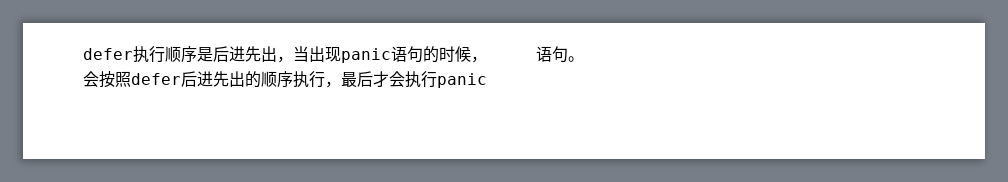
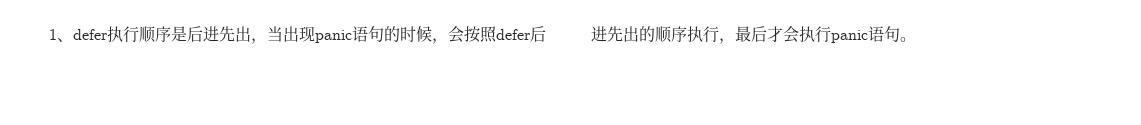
- defer执行顺序是后进先出，当出现panic语句的时候，会按照defer后进先出的顺序执行，最后才会执行panic语句。
+ 1、defer执行顺序是后进先出，当出现panic语句的时候，会按照defer后进先出的顺序执行，最后才会执行panic语句。

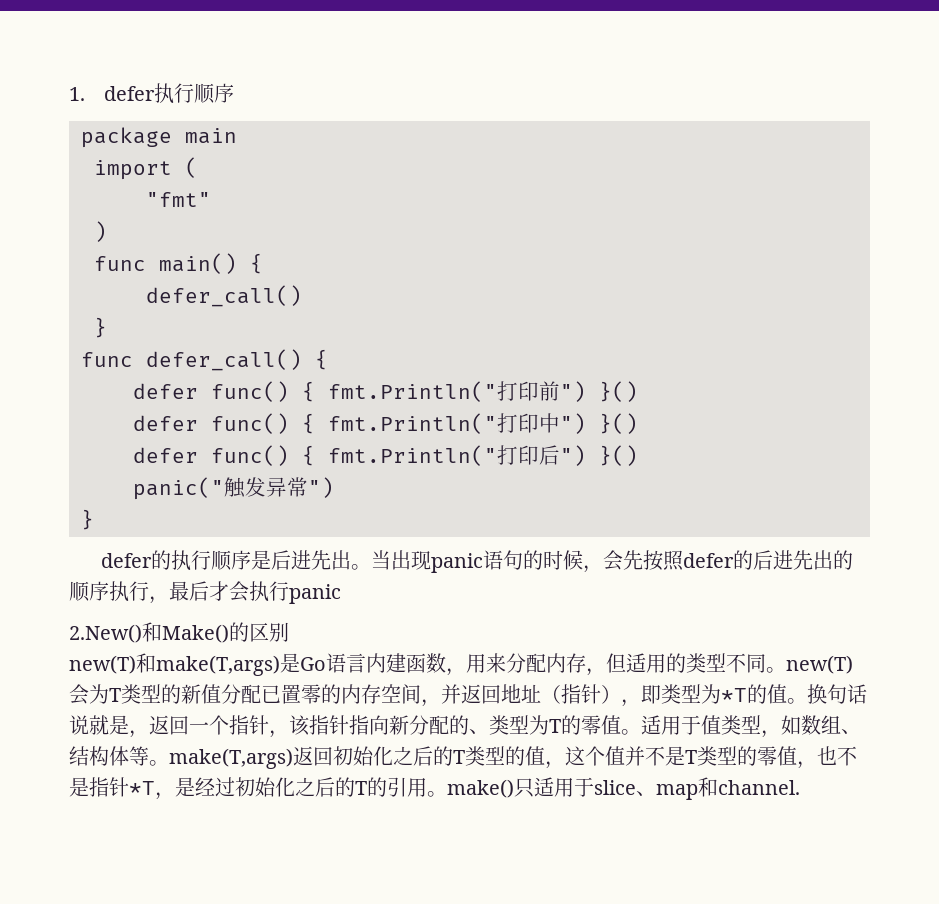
- 1、defer执行顺序是后进先出，当出现panic语句的时候，会按照defer后进先出的顺序执行，最后才会执行panic语句。
+ 1. defer执行顺序
+ package main
+ import (
+ "fmt"
+ )
+ func main() {
+ defer_call()
+ }
+ func defer_call() {
+ defer func() { fmt.Println("打印前") }()
+ defer func() { fmt.Println("打印中") }()
+ defer func() { fmt.Println("打印后") }()
+ panic("触发异常")
+ }
+ defer的执行顺序是后进先出。当出现panic语句的时候，会先按照defer的后进先出的顺序执行，最后才会执行panic
+ 2.New()和Make()的区别
+ new(T)和make(T,args)是Go语言内建函数，用来分配内存，但适用的类型不同。new(T)会为T类型的新值分配已置零的内存空间，并返回地址（指针），即类型为*T的值。换句话说就是，返回一个指针，该指针指向新分配的、类型为T的零值。适用于值类型，如数组、结构体等。make(T,args)返回初始化之后的T类型的值，这个值并不是T类型的零值，也不是指针*T，是经过初始化之后的T的引用。make()只适用于slice、map和channel.

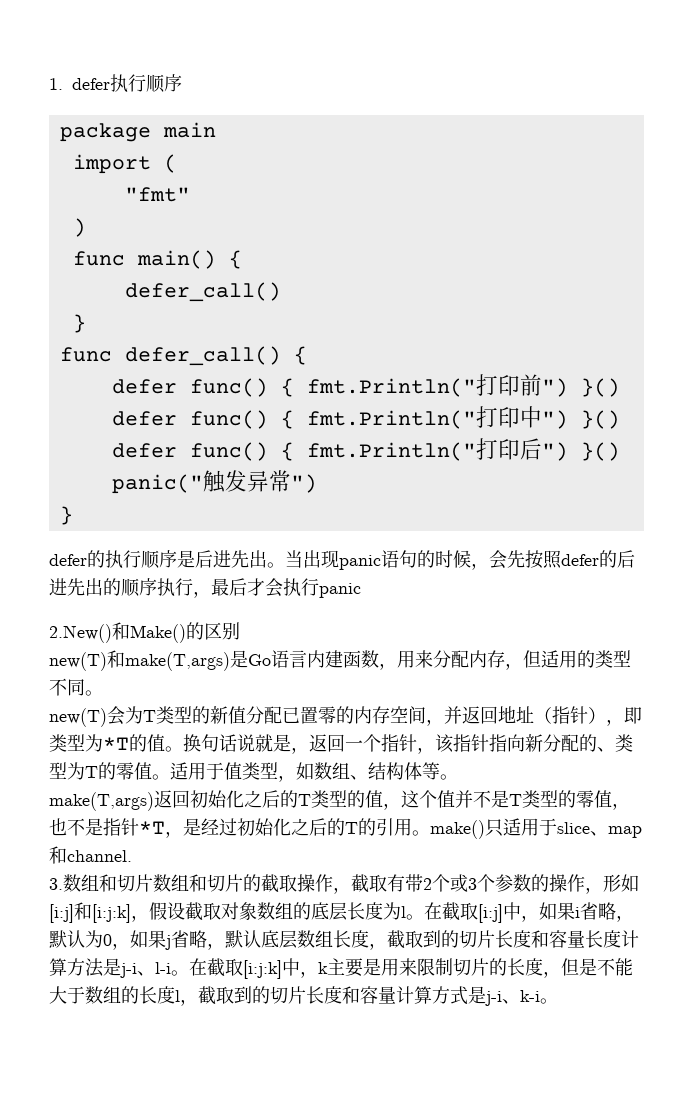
- new(T)和make(T,args)是Go语言内建函数，用来分配内存，但适用的类型不同。new(T)会为T类型的新值分配已置零的内存空间，并返回地址（指针），即类型为*T的值。
+ new(T)和make(T,args)是Go语言内建函数，用来分配内存，但适用的类型不同。
+ new(T)会为T类型的新值分配已置零的内存空间，并返回地址（指针），即类型为*T的值。
- 适用于值类型，如数组、结构体等。make(T,args)返回初始化之后的T类型的值，这个值并不是T类型的零值，也不是指针*T，是经过初始化之后的T的引用。make()只适用于slice、map和channel.
+ 适用于值类型，如数组、结构体等。
+ make(T,args)返回初始化之后的T类型的值，这个值并不是T类型的零值，也不是指针*T，是经过初始化之后的T的引用。make()只适用于slice、map和channel.
+ 3.数组和切片数组和切片的截取操作，截取有带2个或3个参数的操作，形如[i:j]和[i:j:k]，假设截取对象数组的底层长度为l。在截取[i:j]中，如果i省略，默认为0，如果j省略，默认底层数组长度，截取到的切片长度和容量长度计算方法是j-i、l-i。在截取[i:j:k]中，k主要是用来限制切片的长度，但是不能大于数组的长度l，截取到的切片长度和容量计算方式是j-i、k-i。

